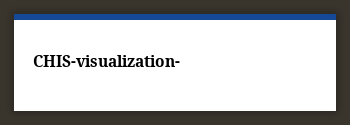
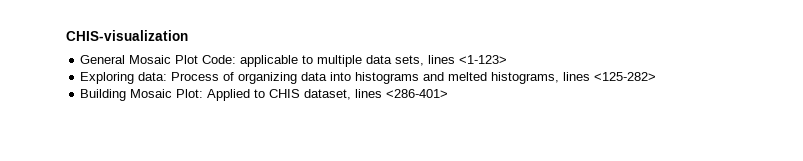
- CHIS-visualization-
+ CHIS-visualization
+ General Mosaic Plot Code: applicable to multiple data sets, lines <1-123>
+ Exploring data: Process of organizing data into histograms and melted histograms, lines <125-282>
+ Building Mosaic Plot: Applied to CHIS dataset, lines <286-401>

